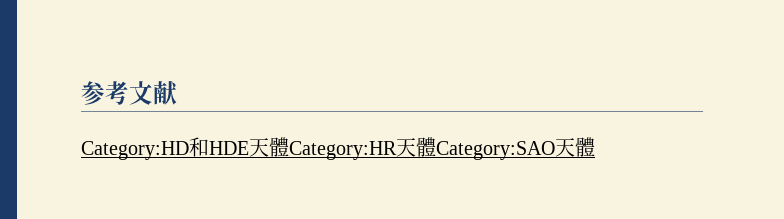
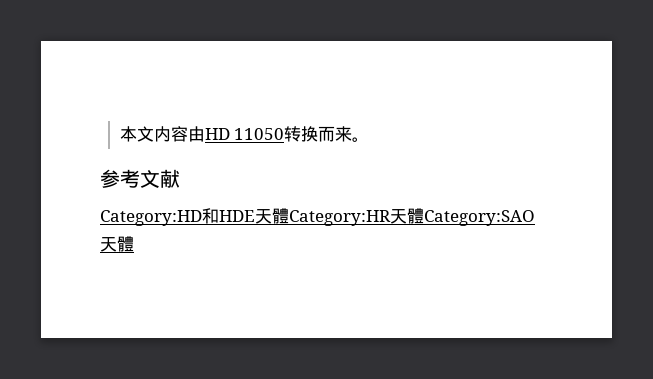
+ 本文内容由HD 11050转换而来。

